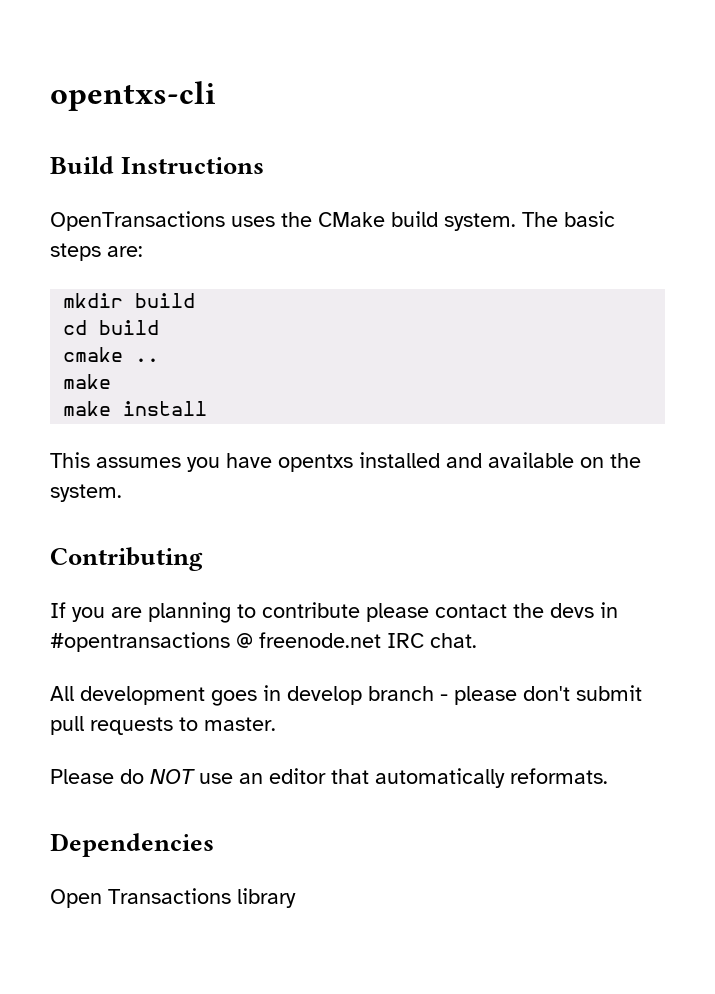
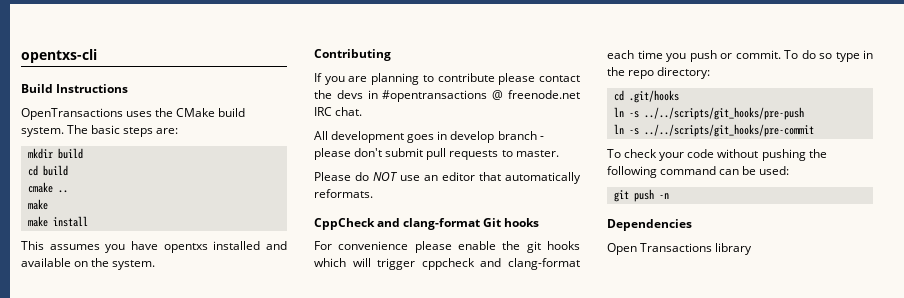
+ CppCheck and clang-format Git hooks
+ For convenience please enable the git hooks which will trigger cppcheck and clang-format each time you push or commit. To do so type in the repo directory:
+ cd .git/hooks
+ ln -s ../../scripts/git_hooks/pre-push
+ ln -s ../../scripts/git_hooks/pre-commit
+ To check your code without pushing the following command can be used:
+ git push -n

